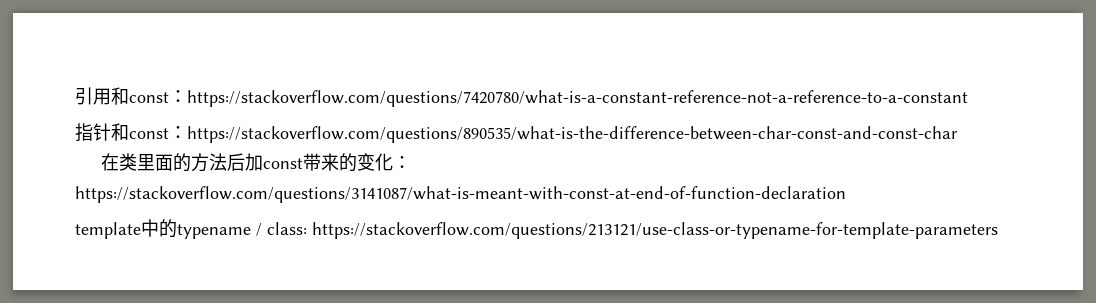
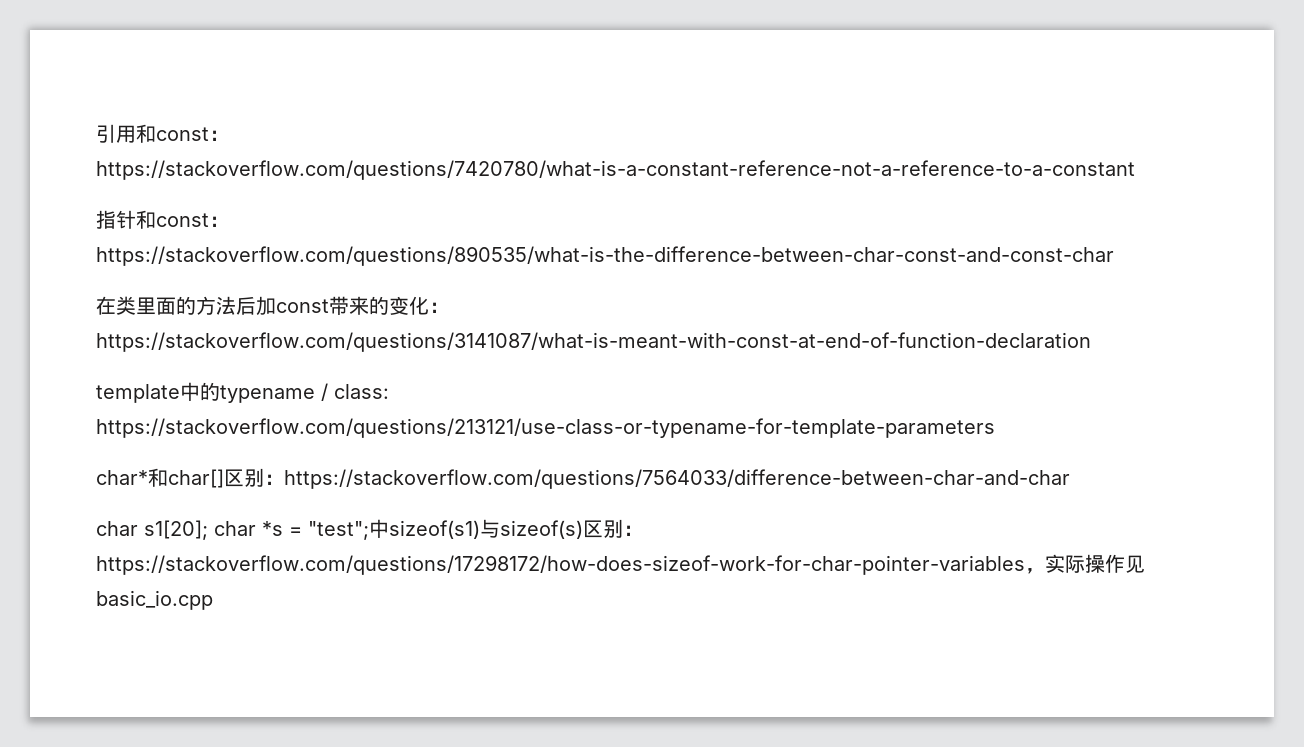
+ char*和char[]区别：https://stackoverflow.com/questions/7564033/difference-between-char-and-char
+ char s1[20]; char *s = "test";中sizeof(s1)与sizeof(s)区别：https://stackoverflow.com/questions/17298172/how-does-sizeof-work-for-char-pointer-variables，实际操作见basic_io.cpp

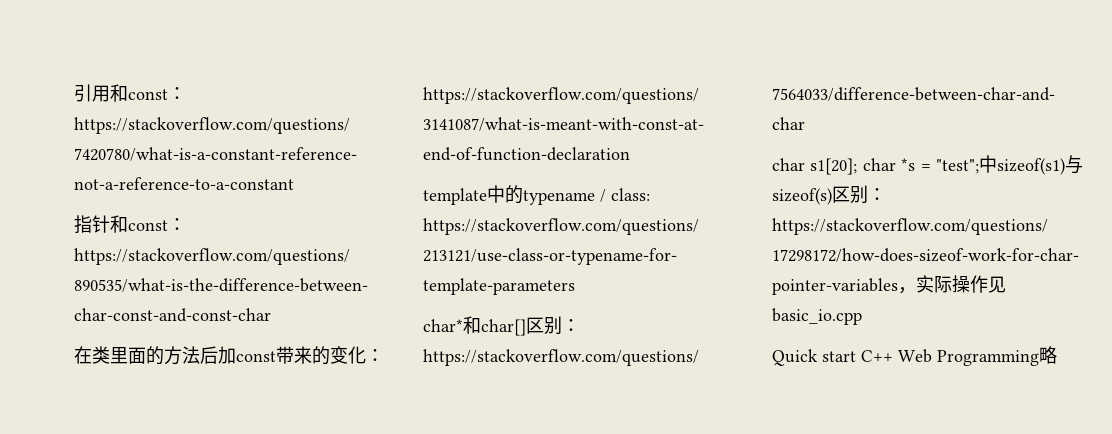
+ Quick start C++ Web Programming略

